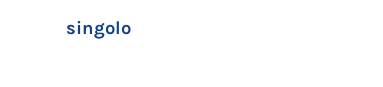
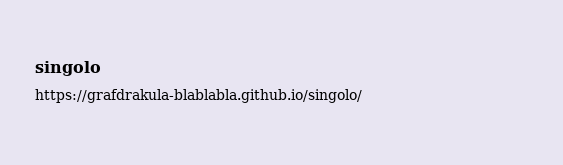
+ https://grafdrakula-blablabla.github.io/singolo/

